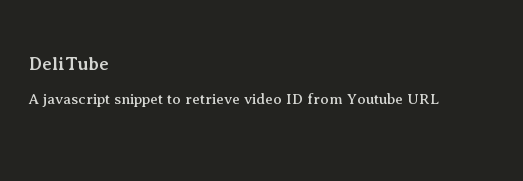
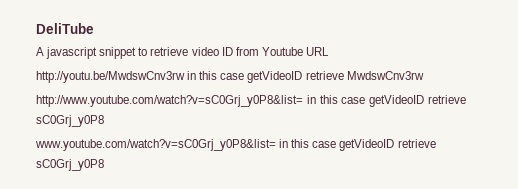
+ http://youtu.be/MwdswCnv3rw in this case getVideoID retrieve MwdswCnv3rw
+ http://www.youtube.com/watch?v=sC0Grj_y0P8&list= in this case getVideoID retrieve sC0Grj_y0P8
+ www.youtube.com/watch?v=sC0Grj_y0P8&list= in this case getVideoID retrieve sC0Grj_y0P8

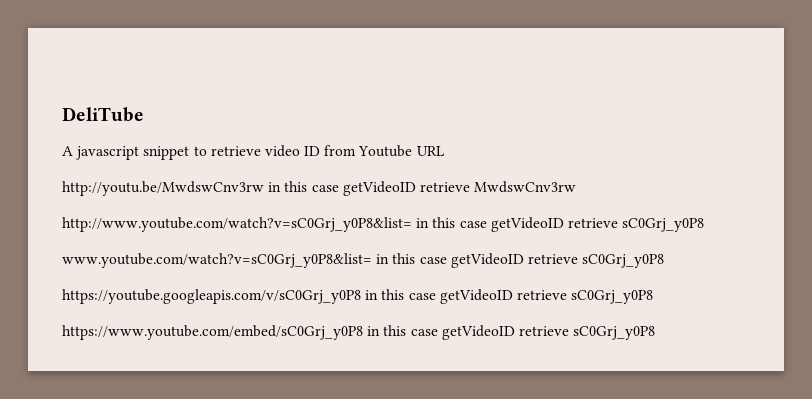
+ https://youtube.googleapis.com/v/sC0Grj_y0P8 in this case getVideoID retrieve sC0Grj_y0P8
+ https://www.youtube.com/embed/sC0Grj_y0P8 in this case getVideoID retrieve sC0Grj_y0P8

